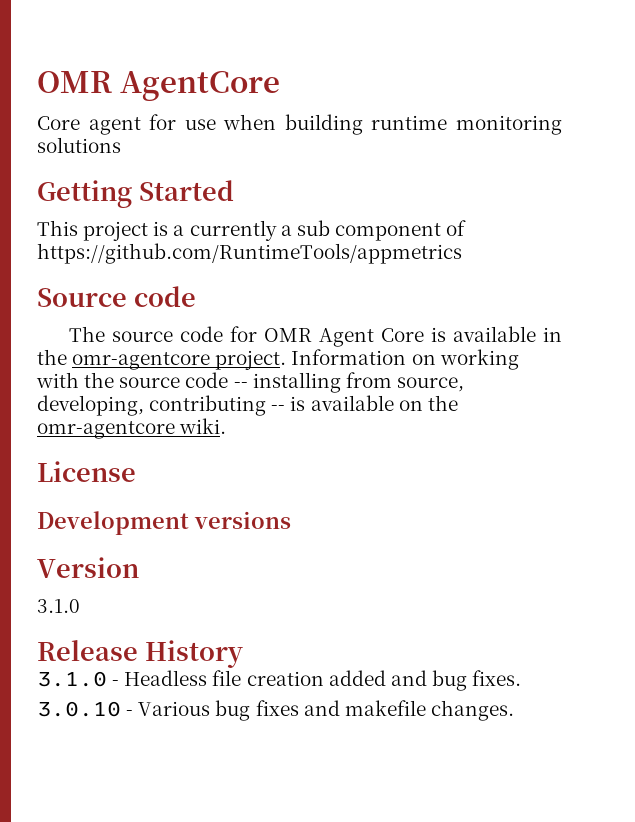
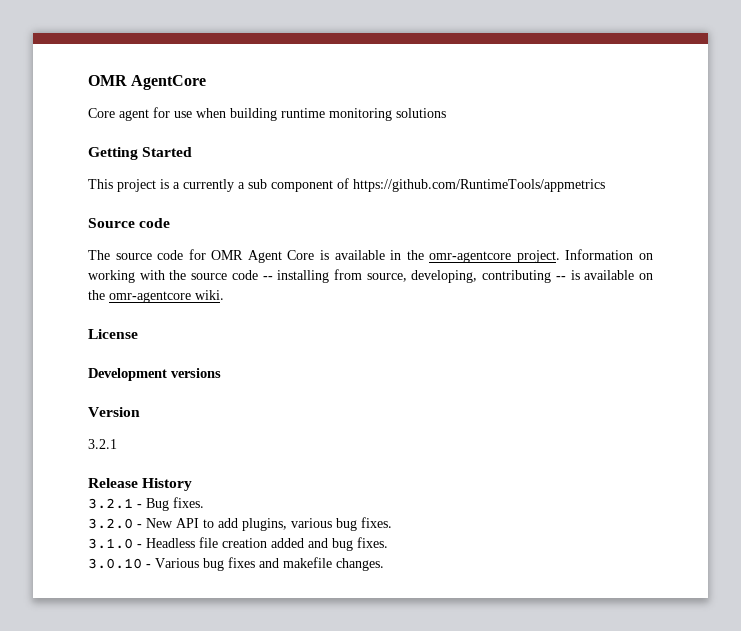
  Version
- 3.1.0
+ 3.2.1
+ 3.2.1 - Bug fixes.
+ 3.2.0 - New API to add plugins, various bug fixes.

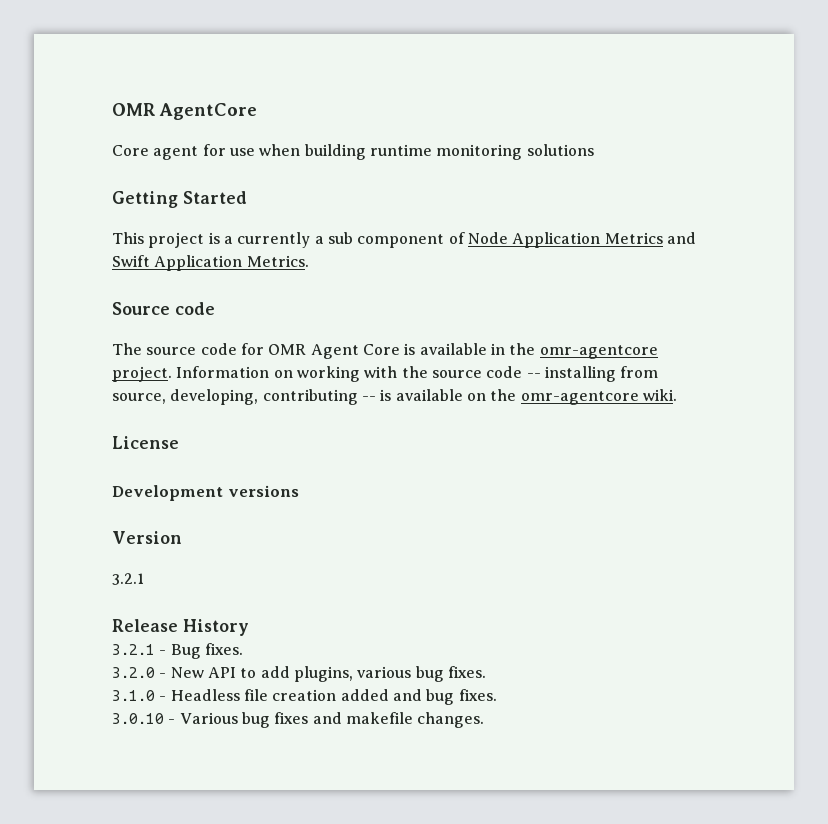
- This project is a currently a sub component of https://github.com/RuntimeTools/appmetrics
+ This project is a currently a sub component of Node Application Metrics and Swift Application Metrics.

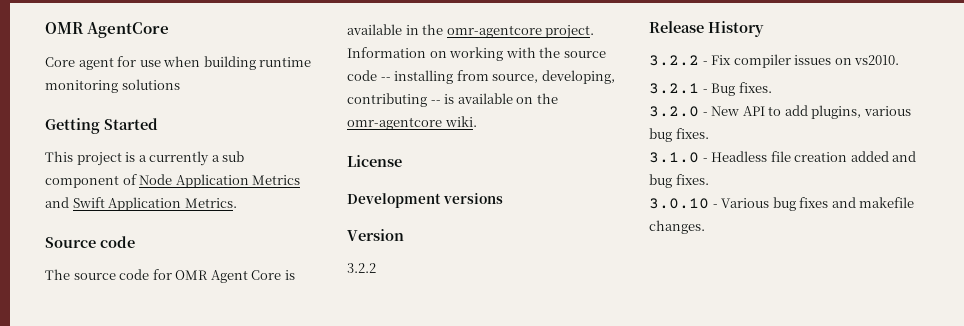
  Version
- 3.2.1
+ 3.2.2
+ 3.2.2 - Fix compiler issues on vs2010.

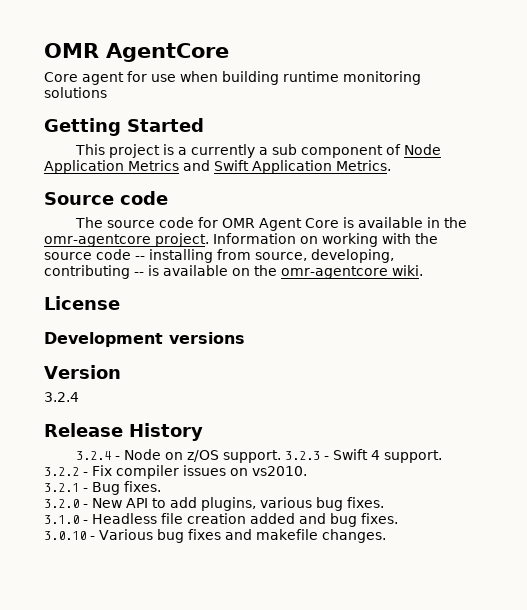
  Version
- 3.2.2
+ 3.2.4
+ 3.2.4 - Node on z/OS support. 3.2.3 - Swift 4 support.

